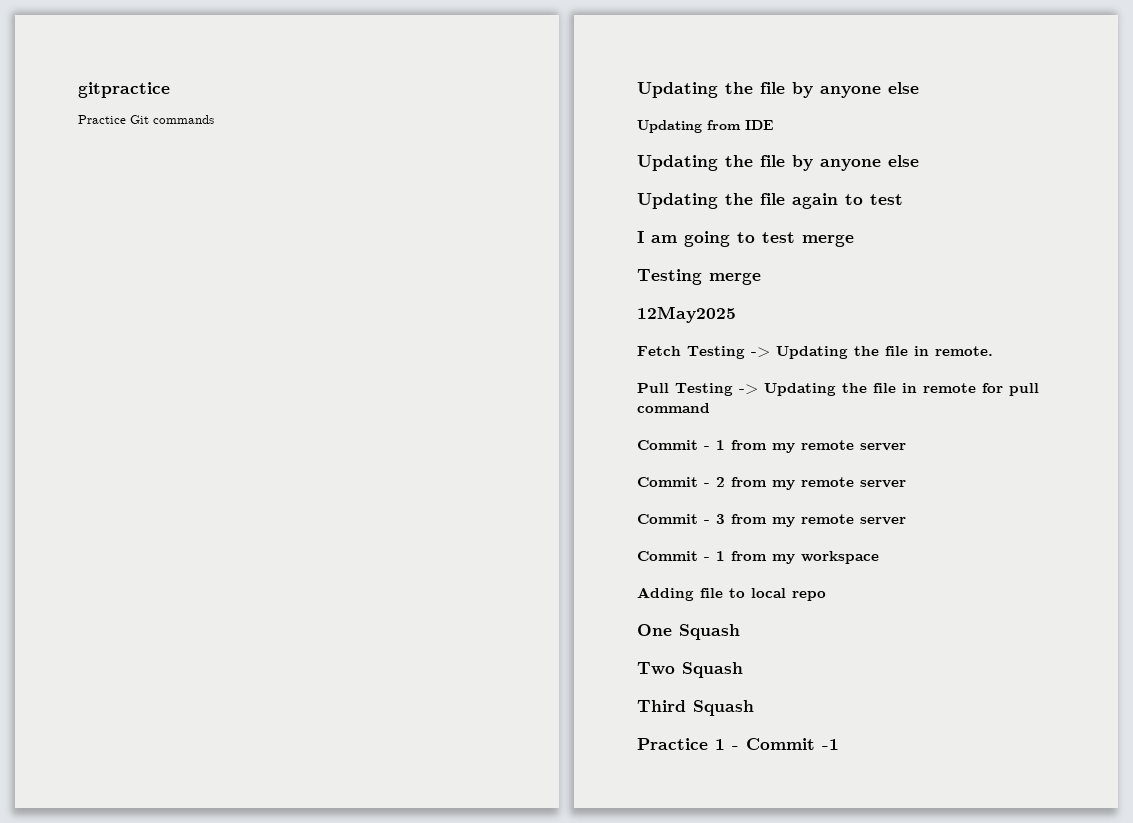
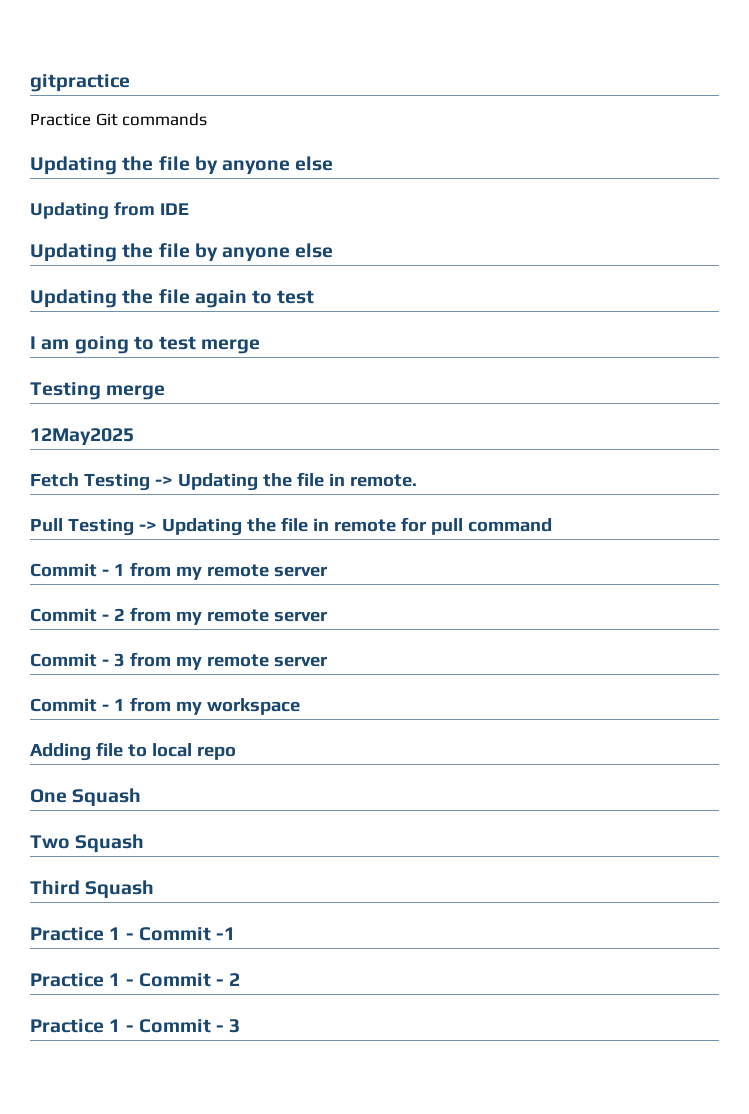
+ Practice 1 - Commit - 2
+ Practice 1 - Commit - 3

